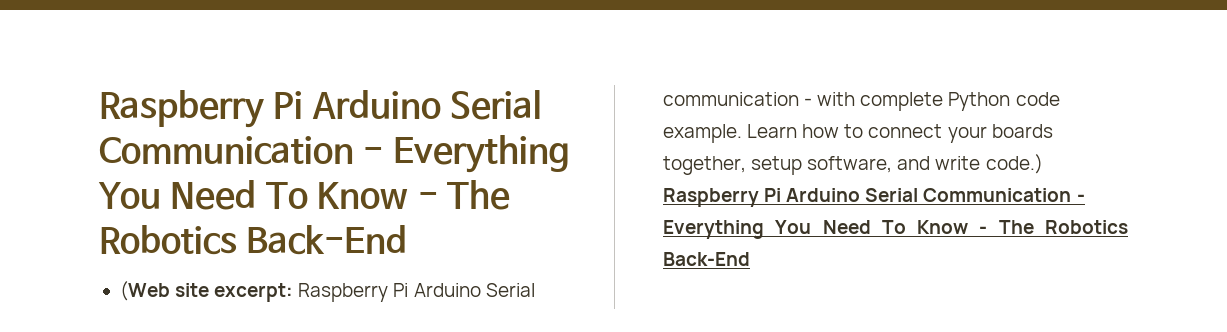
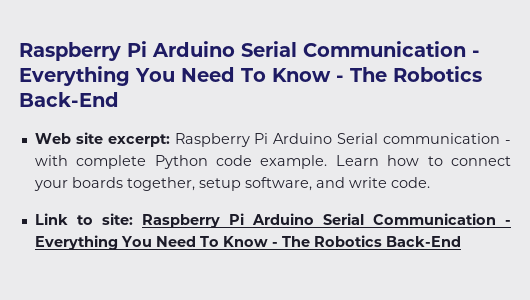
- (Web site excerpt: Raspberry Pi Arduino Serial communication - with complete Python code example.
+ Web site excerpt: Raspberry Pi Arduino Serial communication - with complete Python code example.
- Learn how to connect your boards together, setup software, and write code.) Raspberry Pi Arduino Serial Communication - Everything You Need To Know - The Robotics Back-End
+ Learn how to connect your boards together, setup software, and write code.
+ Link to site: Raspberry Pi Arduino Serial Communication - Everything You Need To Know - The Robotics Back-End

